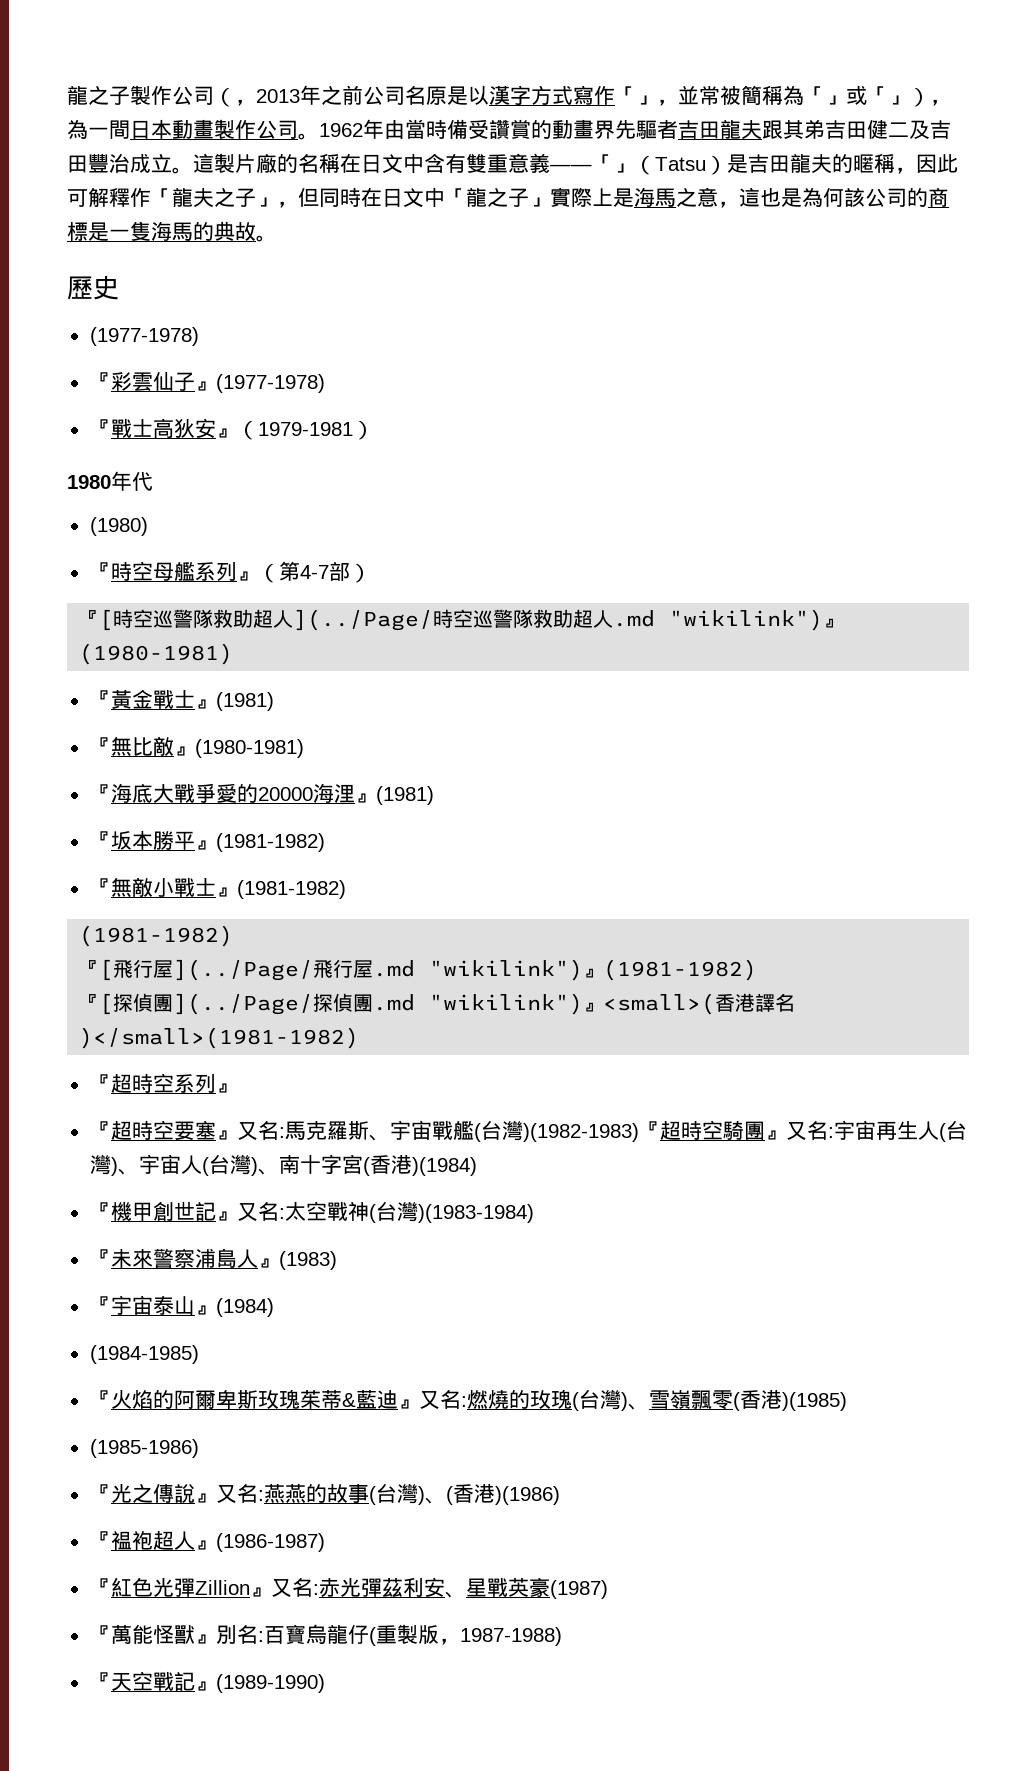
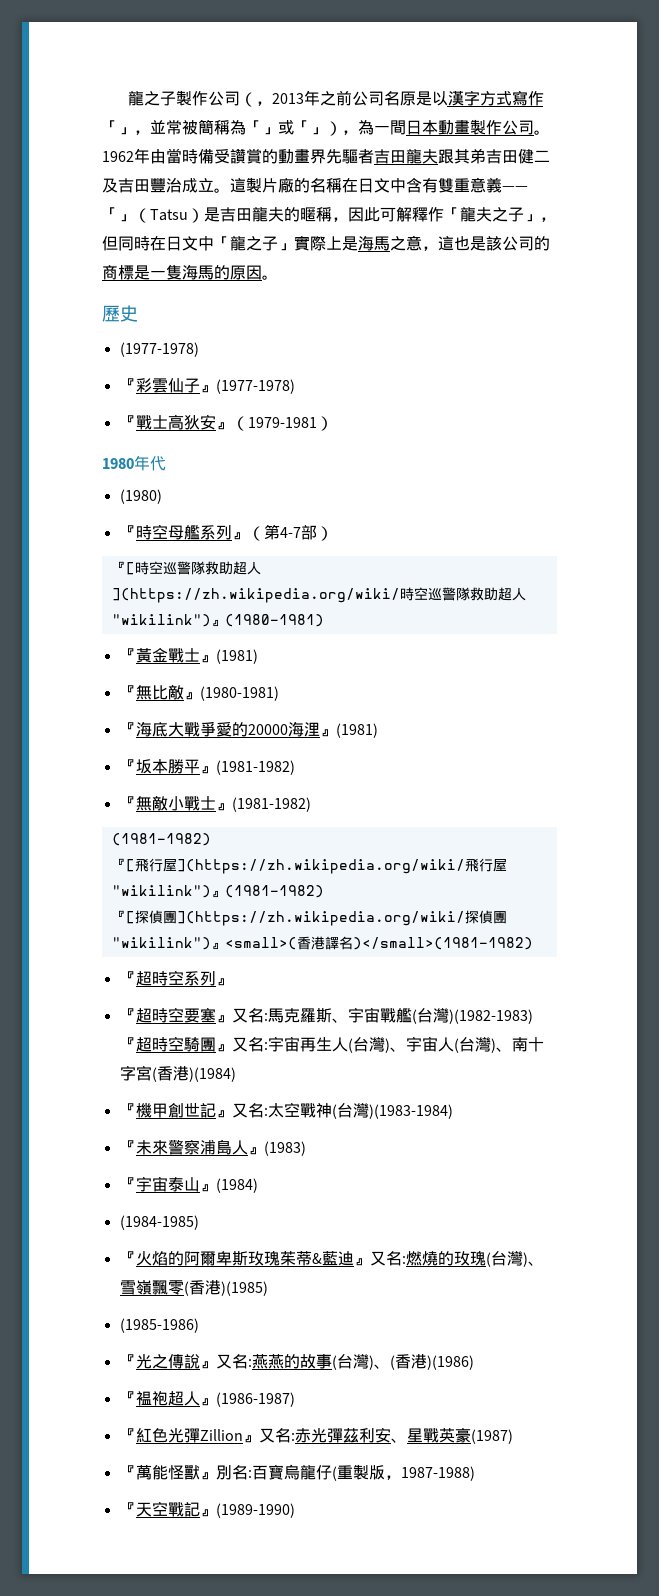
- 這製片廠的名稱在日文中含有雙重意義——「」（Tatsu）是吉田龍夫的暱稱，因此可解釋作「龍夫之子」，但同時在日文中「龍之子」實際上是海馬之意，這也是為何該公司的商標是一隻海馬的典故。
+ 這製片廠的名稱在日文中含有雙重意義——「」（Tatsu）是吉田龍夫的暱稱，因此可解釋作「龍夫之子」，但同時在日文中「龍之子」實際上是海馬之意，這也是該公司的商標是一隻海馬的原因。
- 『[時空巡警隊救助超人](../Page/時空巡警隊救助超人.md "wikilink")』(1980-1981)
+ 『[時空巡警隊救助超人](https://zh.wikipedia.org/wiki/時空巡警隊救助超人"wikilink")』(1980-1981)
- 『[飛行屋](../Page/飛行屋.md "wikilink")』(1981-1982)
+ 『[飛行屋](https://zh.wikipedia.org/wiki/飛行屋"wikilink")』(1981-1982)
- 『[探偵團](../Page/探偵團.md "wikilink")』<small>(香港譯名)</small>(1981-1982)
+ 『[探偵團](https://zh.wikipedia.org/wiki/探偵團"wikilink")』<small>(香港譯名)</small>(1981-1982)

